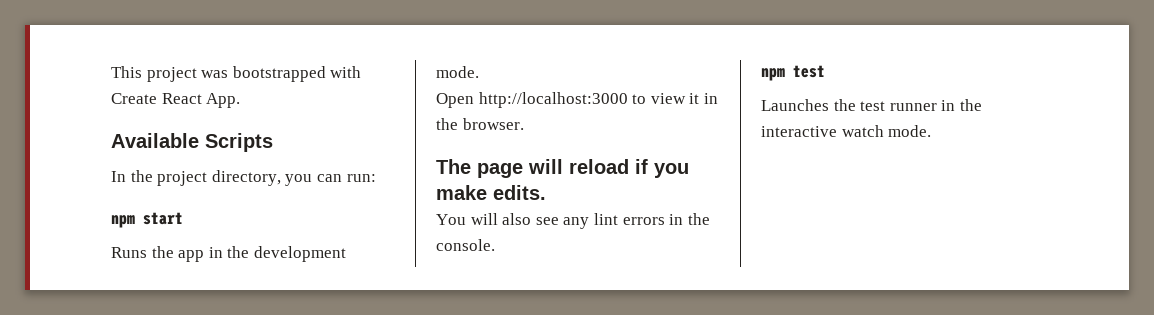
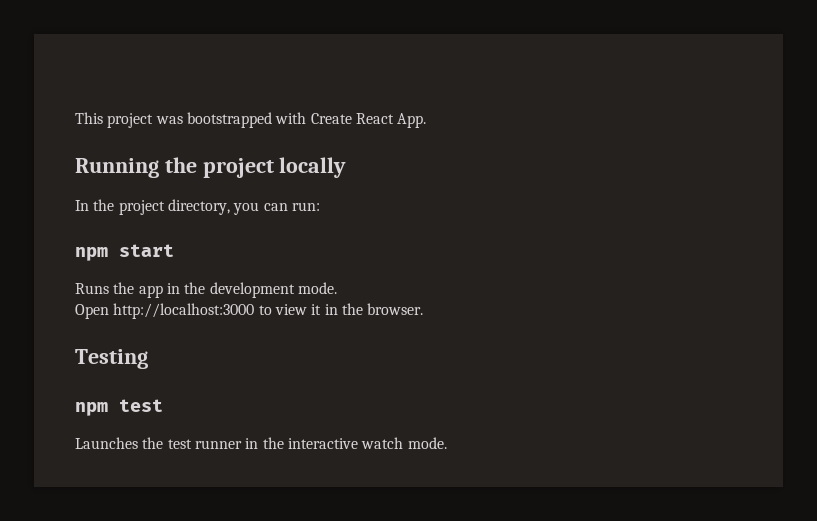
- Available Scripts
+ Running the project locally
- The page will reload if you make edits.
- You will also see any lint errors in the console.
+ Testing

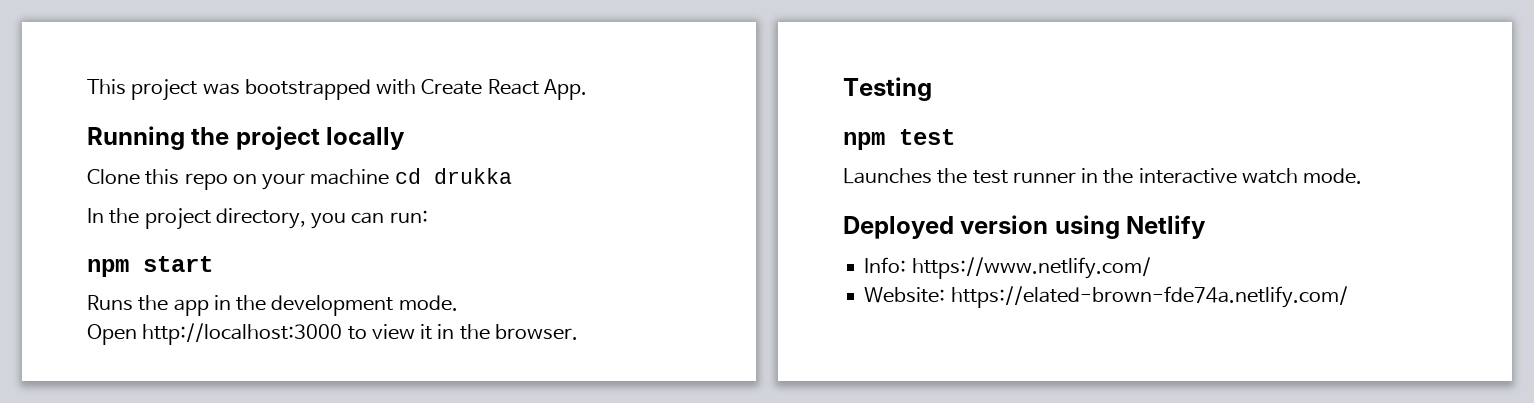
+ Clone this repo on your machine cd drukka
+ Deployed version using Netlify
+ Info: https://www.netlify.com/
+ Website: https://elated-brown-fde74a.netlify.com/

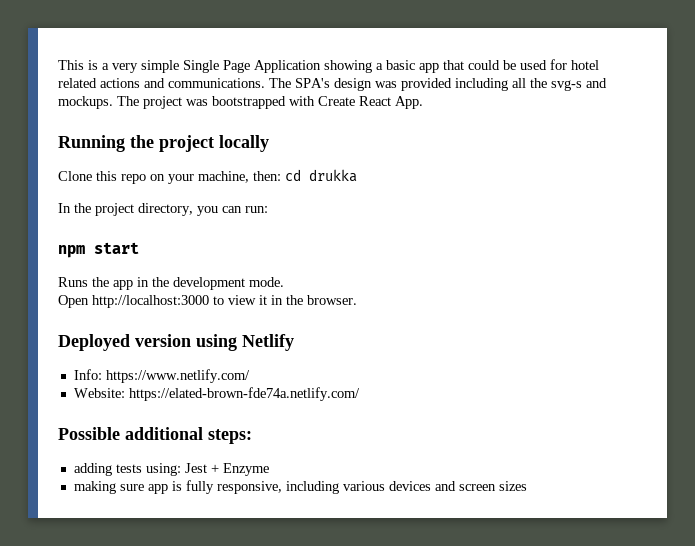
- This project was bootstrapped with Create React App.
+ This is a very simple Single Page Application showing a basic app that could be used for hotel related actions and communications. The SPA's design was provided including all the svg-s and mockups. The project was bootstrapped with Create React App.
- Clone this repo on your machine cd drukka
+ Clone this repo on your machine, then: cd drukka
- Testing
- npm test
- Launches the test runner in the interactive watch mode.
+ Possible additional steps:
+ adding tests using: Jest + Enzyme
+ making sure app is fully responsive, including various devices and screen sizes

